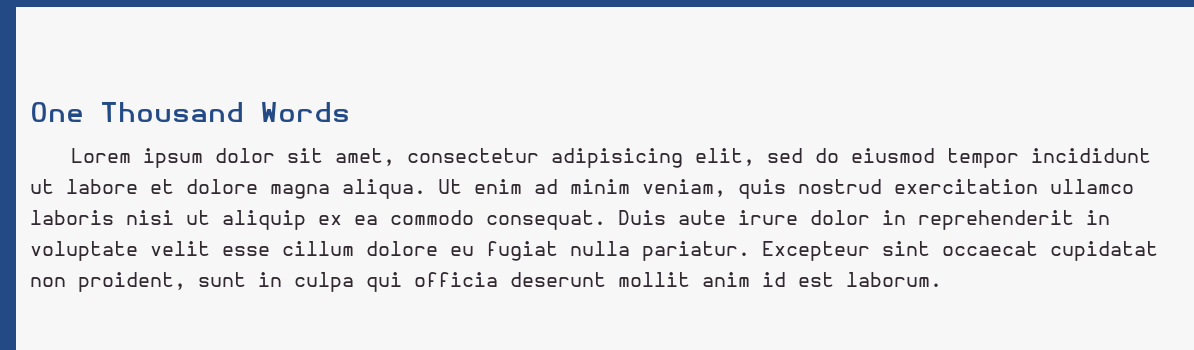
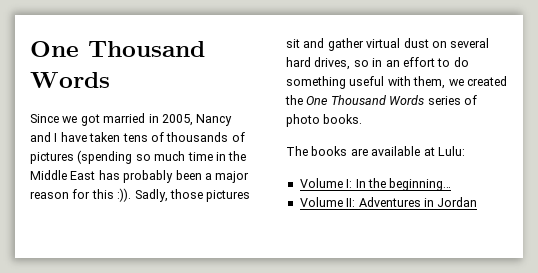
- Lorem ipsum dolor sit amet, consectetur adipisicing elit, sed do eiusmod tempor incididunt ut labore et dolore magna aliqua. Ut enim ad minim veniam, quis nostrud exercitation ullamco laboris nisi ut aliquip ex ea commodo consequat. Duis aute irure dolor in reprehenderit in voluptate velit esse cillum dolore eu fugiat nulla pariatur. Excepteur sint occaecat cupidatat non proident, sunt in culpa qui officia deserunt mollit anim id est laborum.
+ Since we got married in 2005, Nancy and I have taken tens of thousands of pictures (spending so much time in the Middle East has probably been a major reason for this :)). Sadly, those pictures sit and gather virtual dust on several hard drives, so in an effort to do something useful with them, we created the One Thousand Words series of photo books.
+ The books are available at Lulu:
+ Volume I: In the beginning…
+ Volume II: Adventures in Jordan

